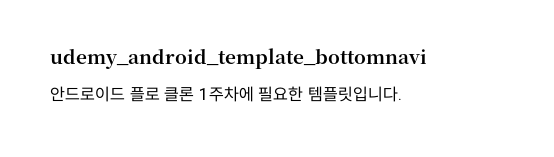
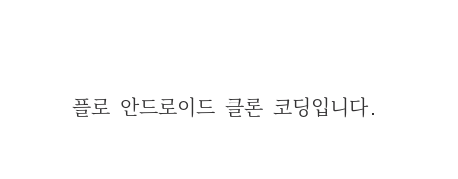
- udemy_android_template_bottomnavi
- 안드로이드 플로 클론 1주차에 필요한 템플릿입니다.
+ 플로 안드로이드 클론 코딩입니다.

